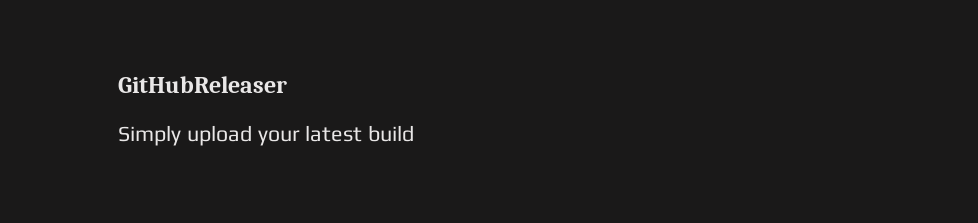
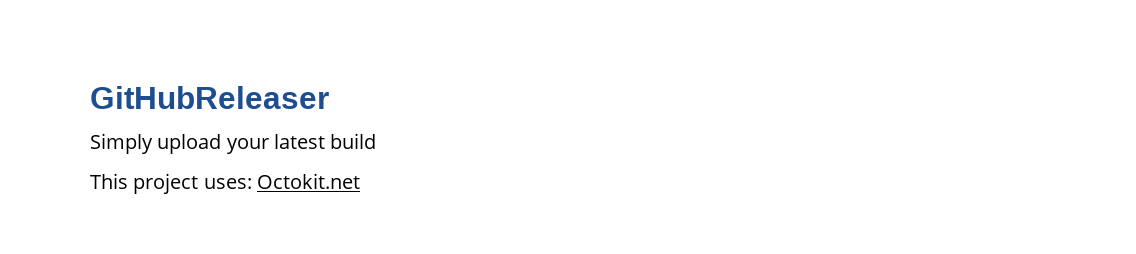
+ This project uses: Octokit.net

